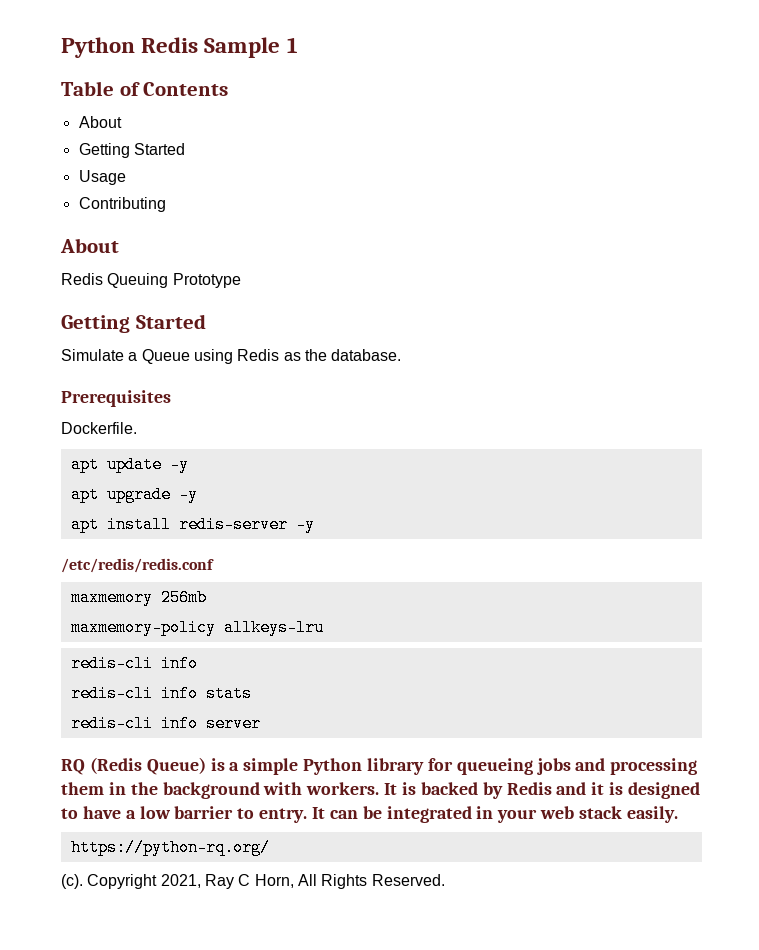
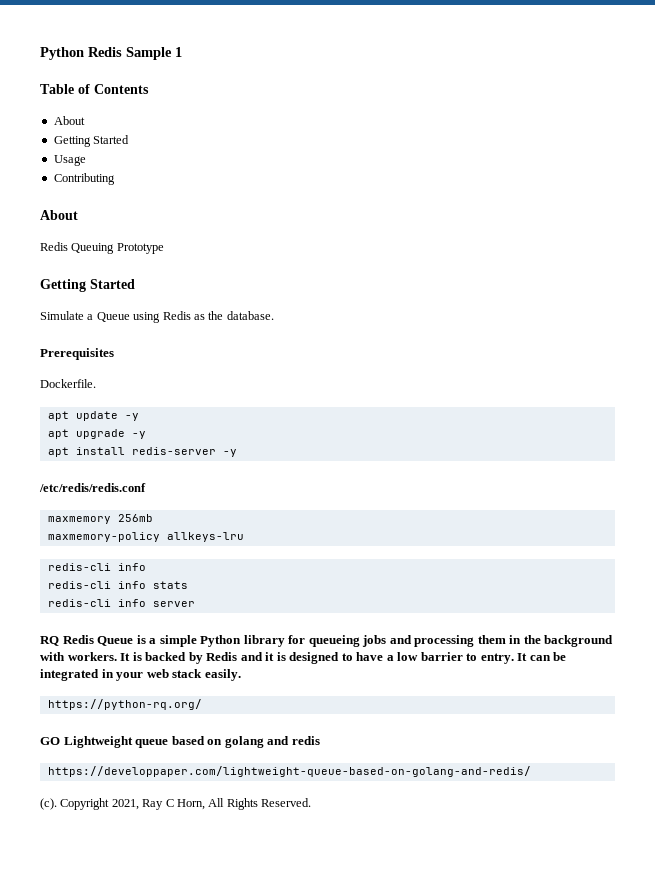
- RQ (Redis Queue) is a simple Python library for queueing jobs and processing them in the background with workers.
+ RQ Redis Queue is a simple Python library for queueing jobs and processing them in the background with workers.
+ GO Lightweight queue based on golang and redis
+ https://developpaper.com/lightweight-queue-based-on-golang-and-redis/

